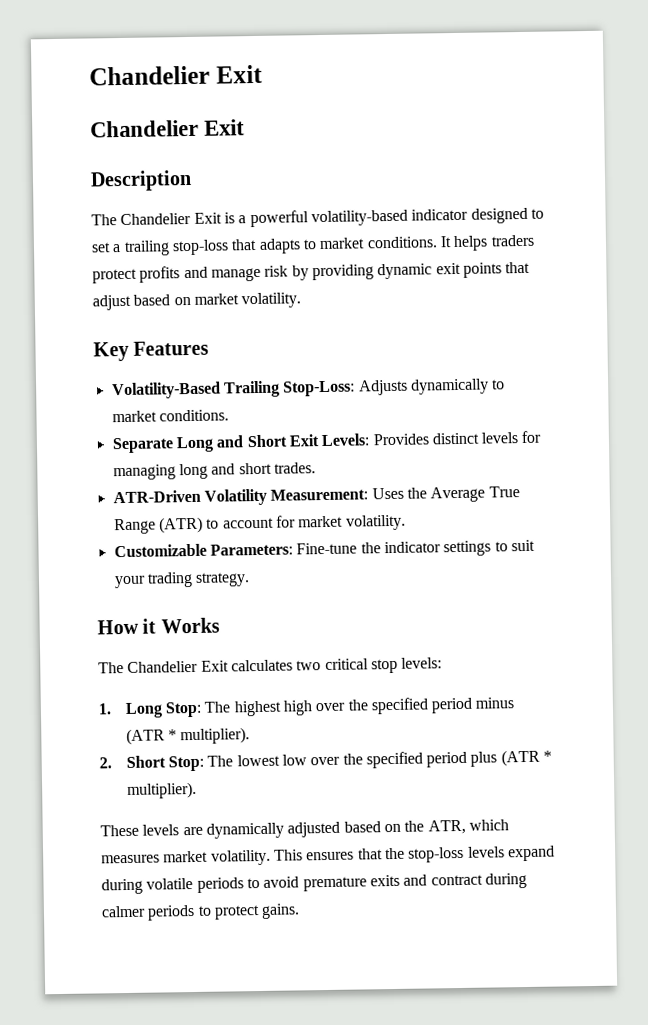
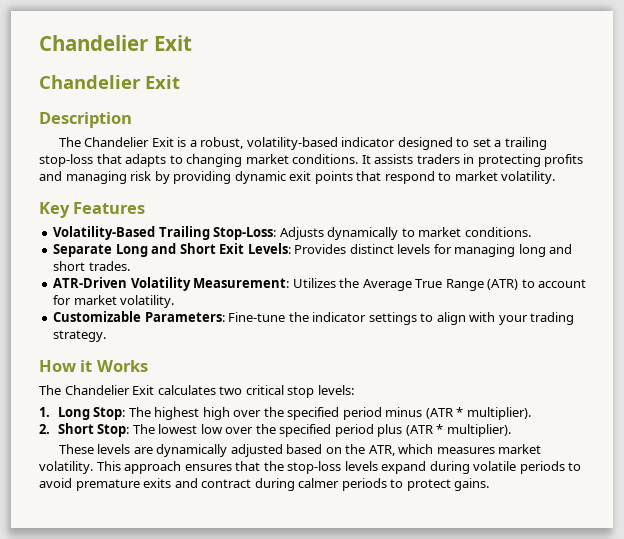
- The Chandelier Exit is a powerful volatility-based indicator designed to set a trailing stop-loss that adapts to market conditions.
+ The Chandelier Exit is a robust, volatility-based indicator designed to set a trailing stop-loss that adapts to changing market conditions.
- It helps traders protect profits and manage risk by providing dynamic exit points that adjust based on market volatility.
+ It assists traders in protecting profits and managing risk by providing dynamic exit points that respond to market volatility.
- ATR-Driven Volatility Measurement: Uses the Average True Range (ATR) to account for market volatility.
+ ATR-Driven Volatility Measurement: Utilizes the Average True Range (ATR) to account for market volatility.
- Customizable Parameters: Fine-tune the indicator settings to suit your trading strategy.
+ Customizable Parameters: Fine-tune the indicator settings to align with your trading strategy.
- This ensures that the stop-loss levels expand during volatile periods to avoid premature exits and contract during calmer periods to protect gains.
+ This approach ensures that the stop-loss levels expand during volatile periods to avoid premature exits and contract during calmer periods to protect gains.

